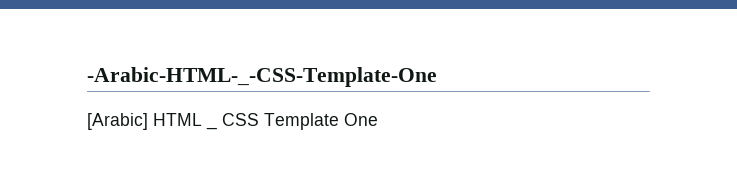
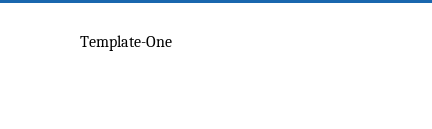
- -Arabic-HTML-_-CSS-Template-One
- [Arabic] HTML _ CSS Template One
+ Template-One

